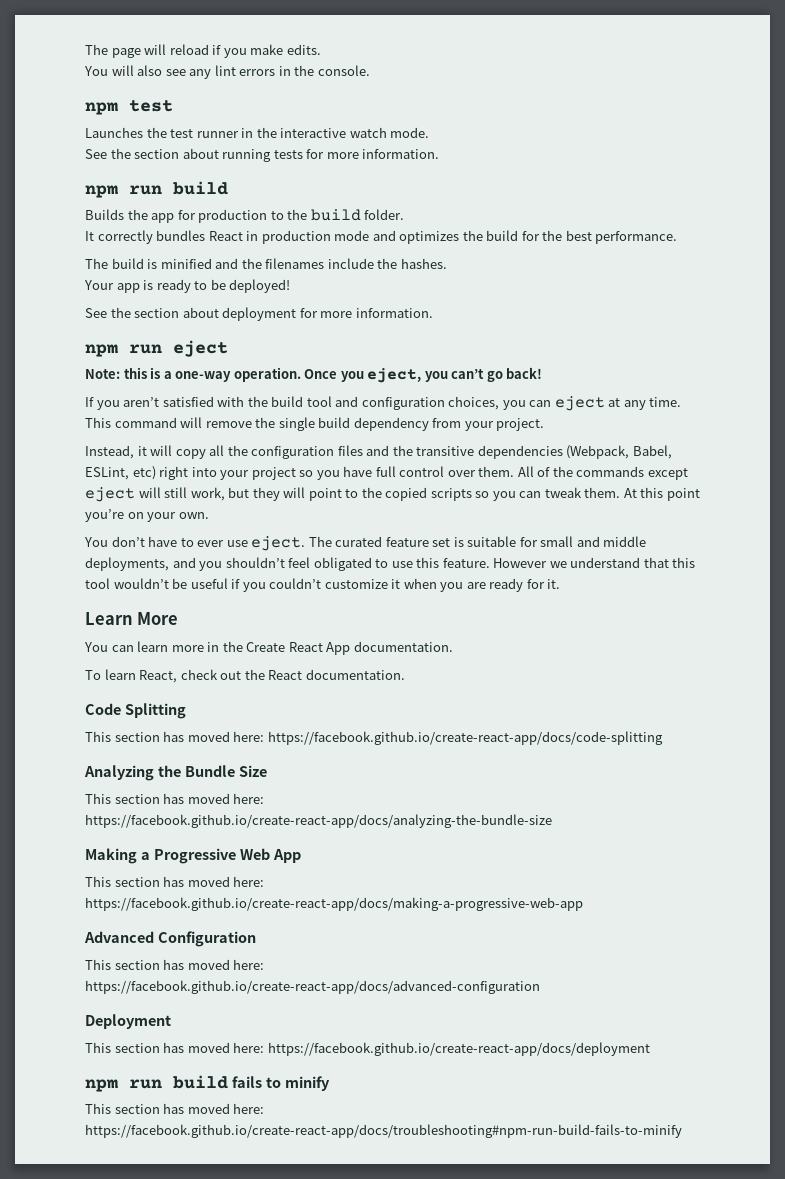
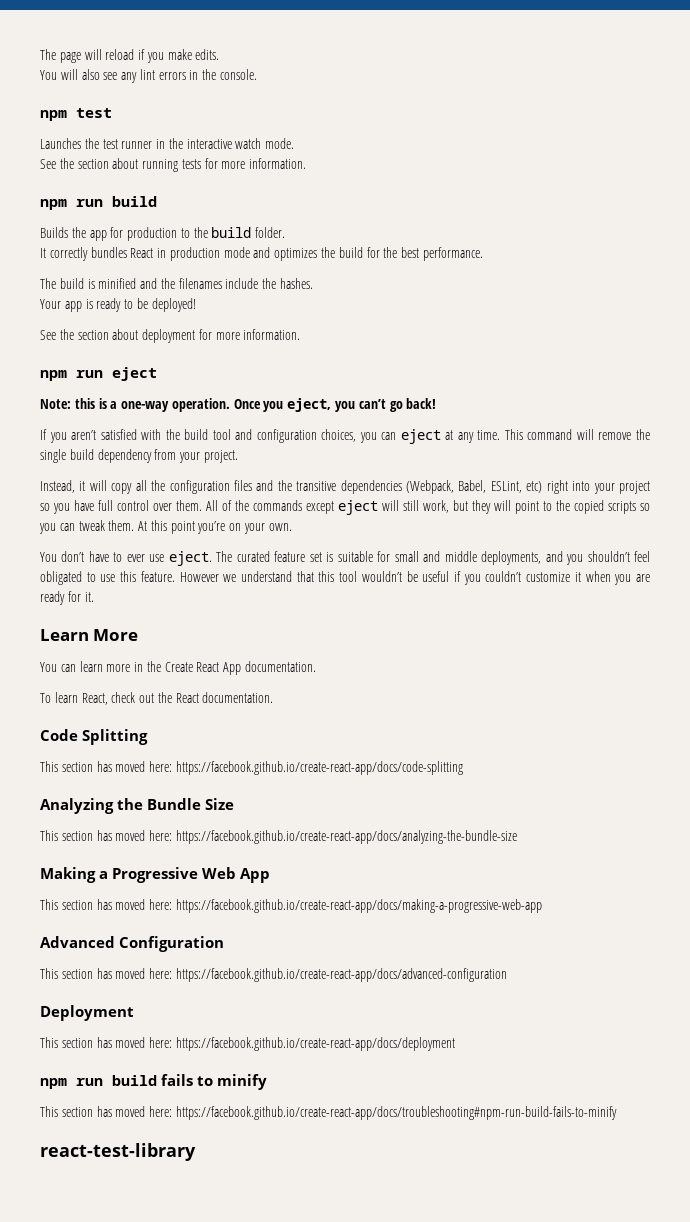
+ react-test-library

